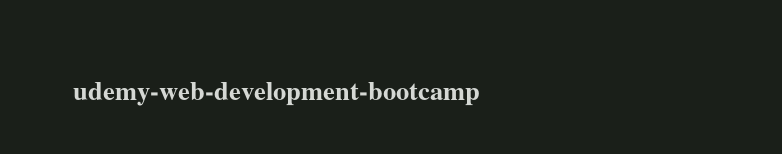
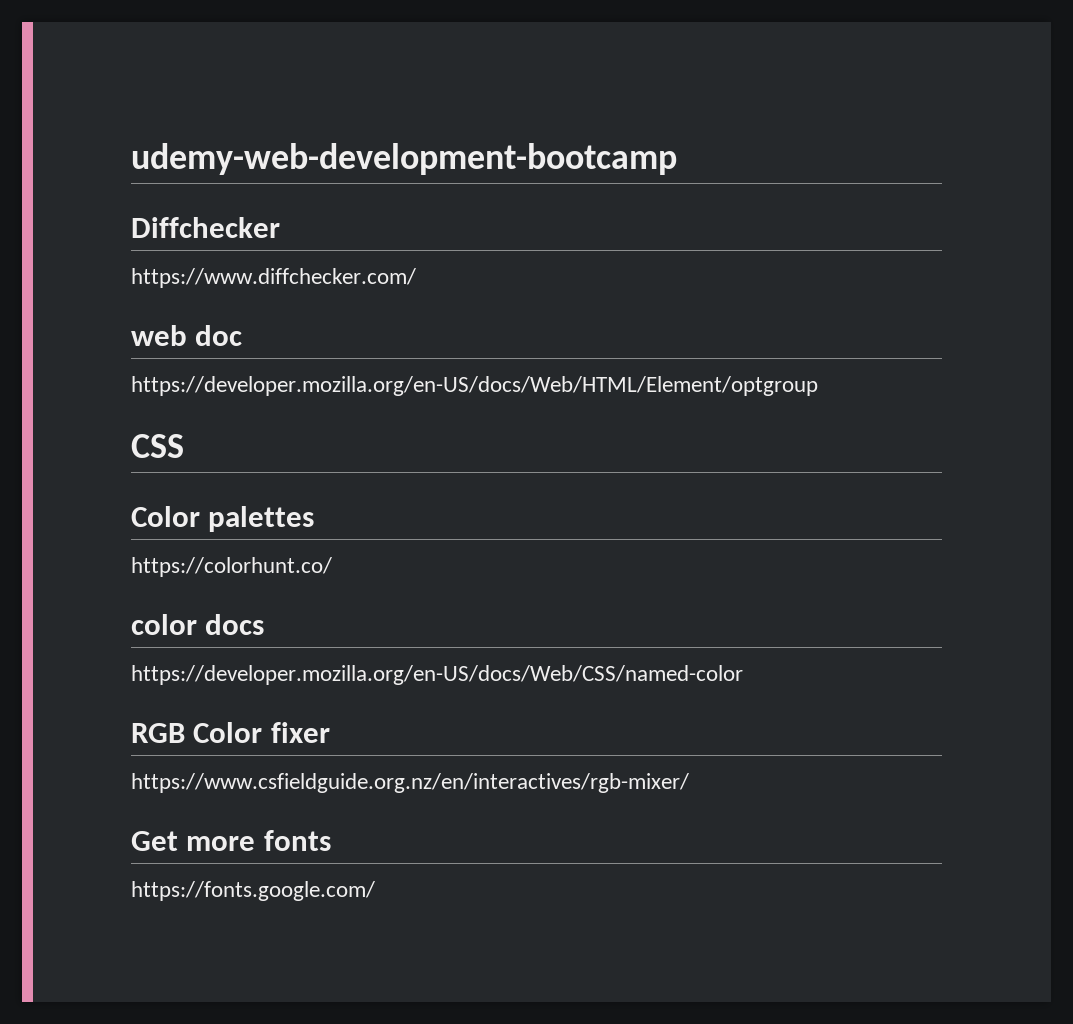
+ Diffchecker
+ https://www.diffchecker.com/
+ web doc
+ https://developer.mozilla.org/en-US/docs/Web/HTML/Element/optgroup
+ CSS
+ Color palettes
+ https://colorhunt.co/
+ color docs
+ https://developer.mozilla.org/en-US/docs/Web/CSS/named-color
+ RGB Color fixer
+ https://www.csfieldguide.org.nz/en/interactives/rgb-mixer/
+ Get more fonts
+ https://fonts.google.com/

